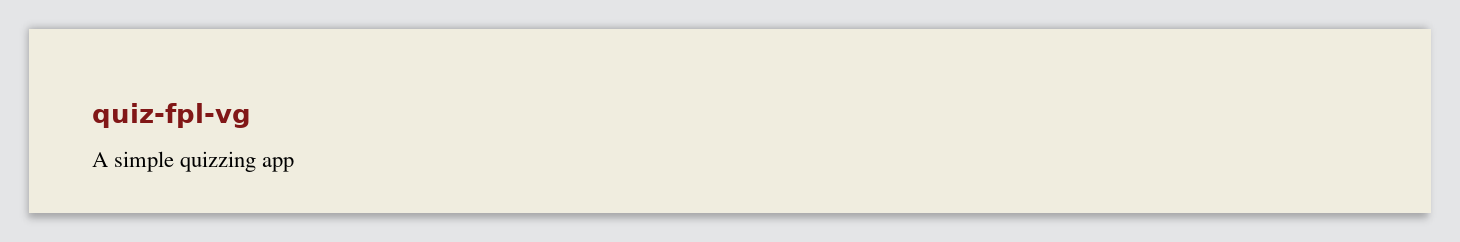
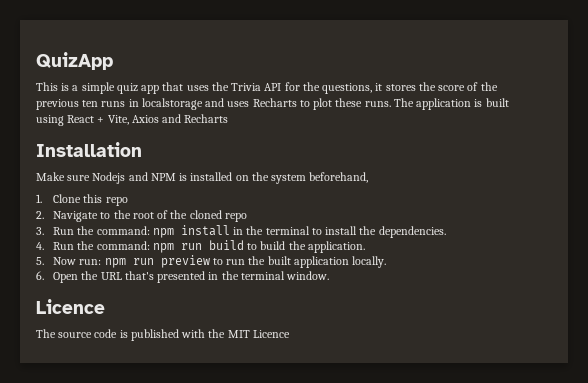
- quiz-fpl-vg
- A simple quizzing app
+ QuizApp
+ This is a simple quiz app that uses the Trivia API for the questions, it stores the score of the previous ten runs in localstorage and uses Recharts to plot these runs. The application is built using React + Vite, Axios and Recharts
+ Installation
+ Make sure Nodejs and NPM is installed on the system beforehand,
+ 1. Clone this repo
+ 2. Navigate to the root of the cloned repo
+ 3. Run the command: npm install in the terminal to install the dependencies.
+ 4. Run the command: npm run build to build the application.
+ 5. Now run: npm run preview to run the built application locally.
+ 6. Open the URL that's presented in the terminal window.
+ Licence
+ The source code is published with the MIT Licence

